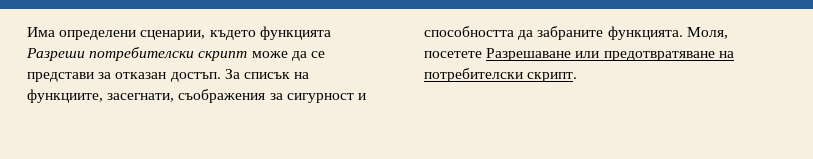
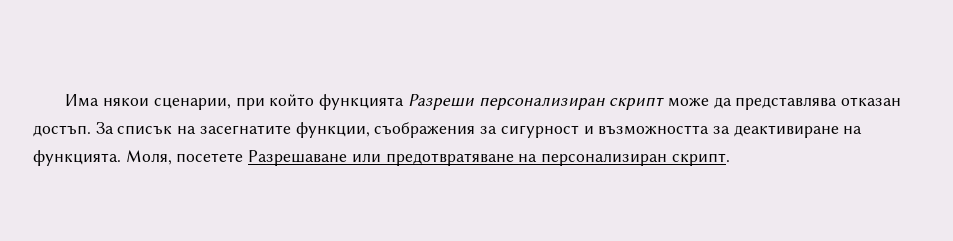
- Има определени сценарии, където функцията Разреши потребителски скрипт може да се представи за отказан достъп.
+ Има някои сценарии, при който функцията Разреши персонализиран скрипт може да представлява отказан достъп.
- За списък на функциите, засегнати, съображения за сигурност и способността да забраните функцията.
+ За списък на засегнатите функции, съображения за сигурност и възможността за деактивиране на функцията.
- Моля, посетете Разрешаване или предотвратяване на потребителски скрипт.
+ Моля, посетете Разрешаване или предотвратяване на персонализиран скрипт.

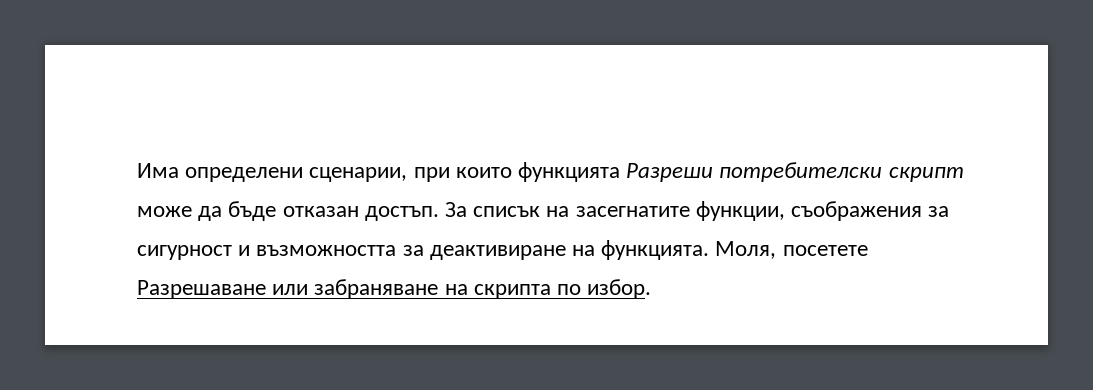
- Има някои сценарии, при който функцията Разреши персонализиран скрипт може да представлява отказан достъп.
+ Има определени сценарии, при които функцията Разреши потребителски скрипт може да бъде отказан достъп.
- Моля, посетете Разрешаване или предотвратяване на персонализиран скрипт.
+ Моля, посетете Разрешаване или забраняване на скрипта по избор.

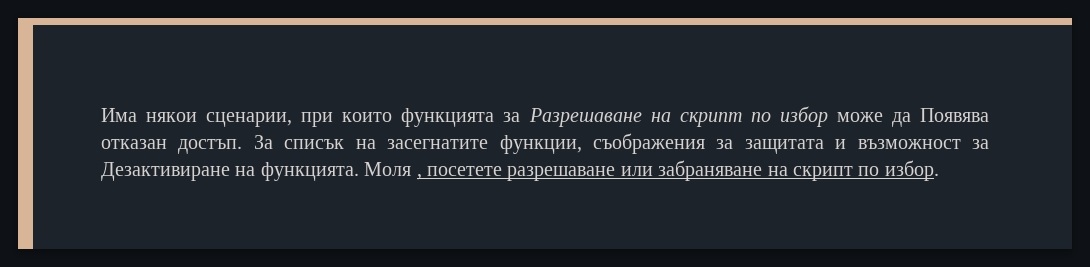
- Има определени сценарии, при които функцията Разреши потребителски скрипт може да бъде отказан достъп.
+ Има някои сценарии, при които функцията за Разрешаване на скрипт по избор може да Появява отказан достъп.
- За списък на засегнатите функции, съображения за сигурност и възможността за деактивиране на функцията. Моля, посетете Разрешаване или забраняване на скрипта по избор.
+ За списък на засегнатите функции, съображения за защитата и възможност за Дезактивиране на функцията. Моля , посетете разрешаване или забраняване на скрипт по избор.

